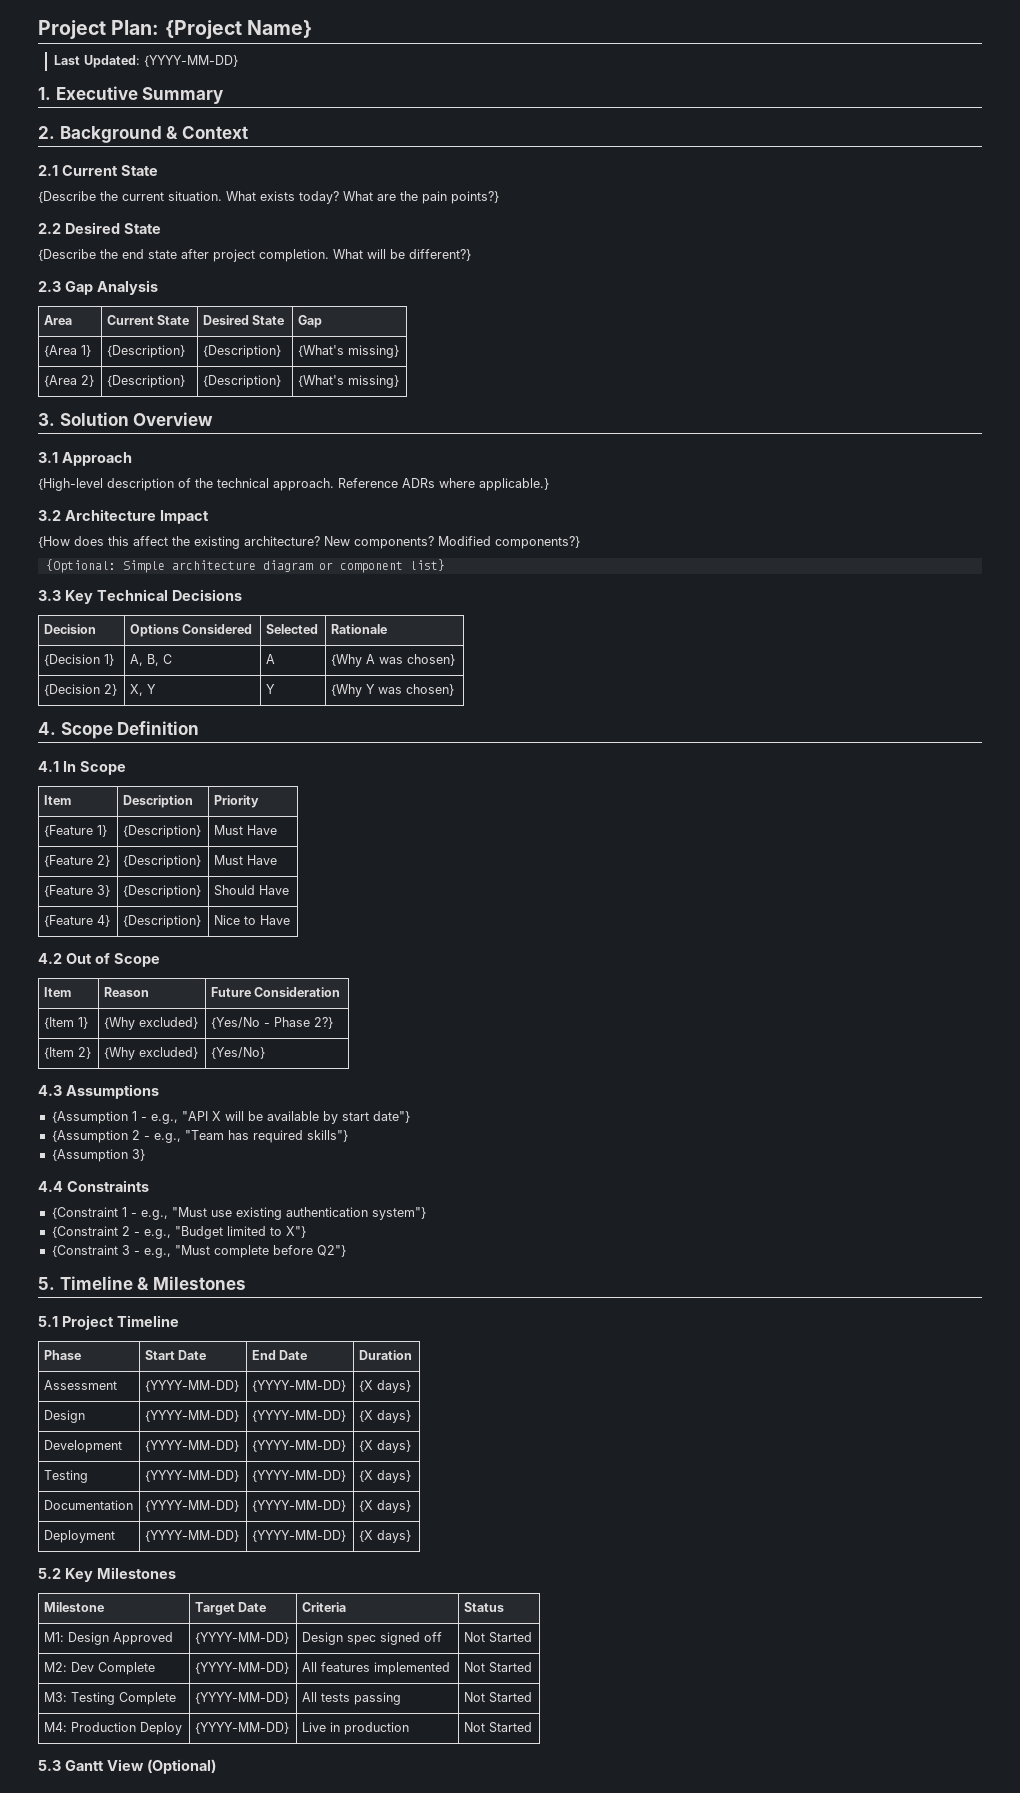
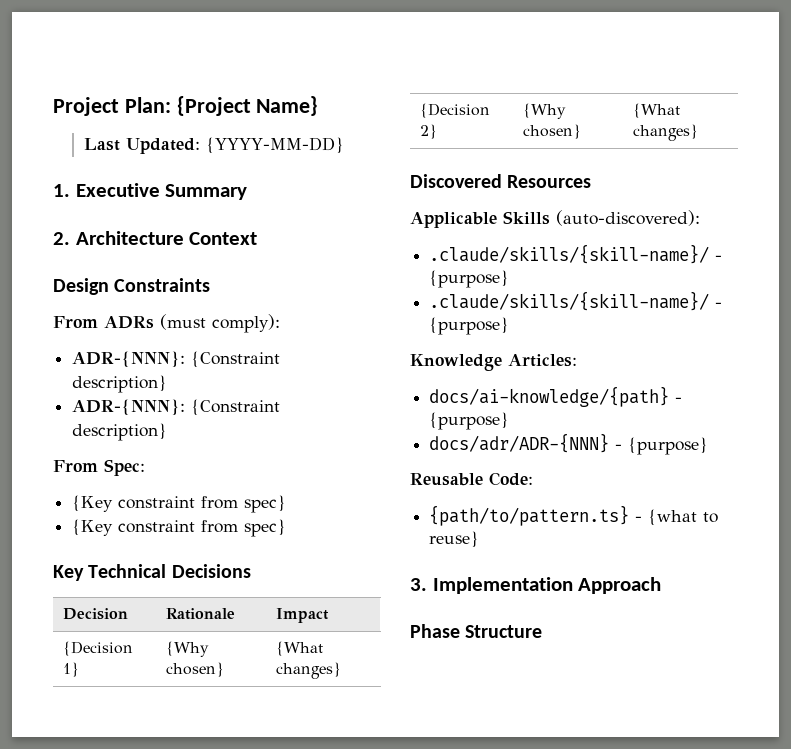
- 2. Background & Context
+ 2. Architecture Context
- 2.1 Current State
- {Describe the current situation. What exists today? What are the pain points?}
- 2.2 Desired State
- {Describe the end state after project completion. What will be different?}
- 2.3 Gap Analysis
- Area | Current State | Desired State | Gap
- {Area 1} | {Description} | {Description} | {What's missing}
- {Area 2} | {Description} | {Description} | {What's missing}
- 3. Solution Overview
- 3.1 Approach
- {High-level description of the technical approach. Reference ADRs where applicable.}
- 3.2 Architecture Impact
- {How does this affect the existing architecture? New components? Modified components?}
- {Optional: Simple architecture diagram or component list}
- 3.3 Key Technical Decisions
- Decision | Options Considered | Selected | Rationale
- {Decision 1} | A, B, C | A | {Why A was chosen}
- {Decision 2} | X, Y | Y | {Why Y was chosen}
- 4. Scope Definition
- 4.1 In Scope
- Item | Description | Priority
- {Feature 1} | {Description} | Must Have
- {Feature 2} | {Description} | Must Have
- {Feature 3} | {Description} | Should Have
- {Feature 4} | {Description} | Nice to Have
- 4.2 Out of Scope
- Item | Reason | Future Consideration
- {Item 1} | {Why excluded} | {Yes/No - Phase 2?}
- {Item 2} | {Why excluded} | {Yes/No}
- 4.3 Assumptions
- {Assumption 1 - e.g., "API X will be available by start date"}
- {Assumption 2 - e.g., "Team has required skills"}
- {Assumption 3}
- 4.4 Constraints
- {Constraint 1 - e.g., "Must use existing authentication system"}
- {Constraint 2 - e.g., "Budget limited to X"}
- {Constraint 3 - e.g., "Must complete before Q2"}
- 5. Timeline & Milestones
- 5.1 Project Timeline
- Phase | Start Date | End Date | Duration
- Assessment | {YYYY-MM-DD} | {YYYY-MM-DD} | {X days}
- Design | {YYYY-MM-DD} | {YYYY-MM-DD} | {X days}
- Development | {YYYY-MM-DD} | {YYYY-MM-DD} | {X days}
- Testing | {YYYY-MM-DD} | {YYYY-MM-DD} | {X days}
- Documentation | {YYYY-MM-DD} | {YYYY-MM-DD} | {X days}
- Deployment | {YYYY-MM-DD} | {YYYY-MM-DD} | {X days}
- 5.2 Key Milestones
- Milestone | Target Date | Criteria | Status
- M1: Design Approved | {YYYY-MM-DD} | Design spec signed off | Not Started
- M2: Dev Complete | {YYYY-MM-DD} | All features implemented | Not Started
- M3: Testing Complete | {YYYY-MM-DD} | All tests passing | Not Started
- M4: Production Deploy | {YYYY-MM-DD} | Live in production | Not Started
- 5.3 Gantt View (Optional)
+ Design Constraints
+ From ADRs (must comply):
+ ADR-{NNN}: {Constraint description}
+ ADR-{NNN}: {Constraint description}
+ From Spec:
+ {Key constraint from spec}
+ {Key constraint from spec}
+ Key Technical Decisions
+ Decision | Rationale | Impact
+ {Decision 1} | {Why chosen} | {What changes}
+ {Decision 2} | {Why chosen} | {What changes}
+ Discovered Resources
+ Applicable Skills (auto-discovered):
+ .claude/skills/{skill-name}/ - {purpose}
+ .claude/skills/{skill-name}/ - {purpose}
+ Knowledge Articles:
+ docs/ai-knowledge/{path} - {purpose}
+ docs/adr/ADR-{NNN} - {purpose}
+ Reusable Code:
+ {path/to/pattern.ts} - {what to reuse}
+ 3. Implementation Approach
+ Phase Structure

